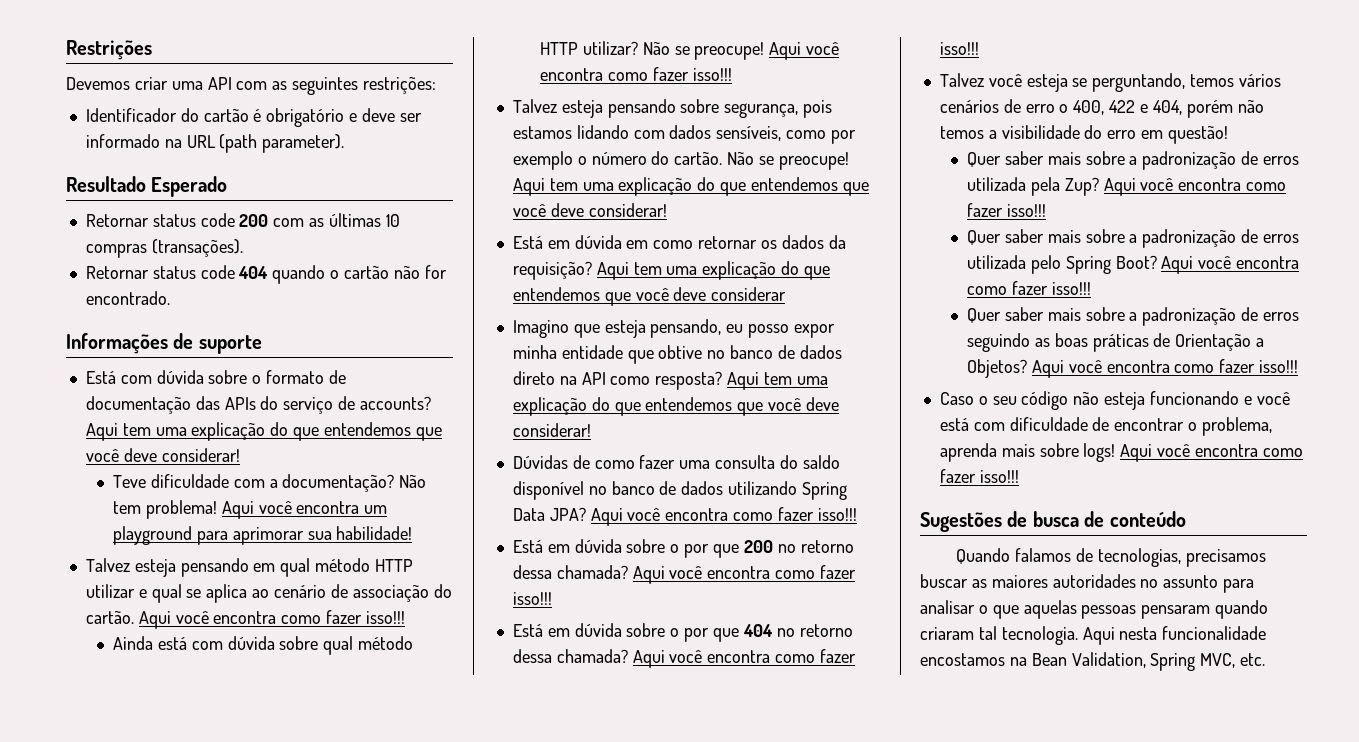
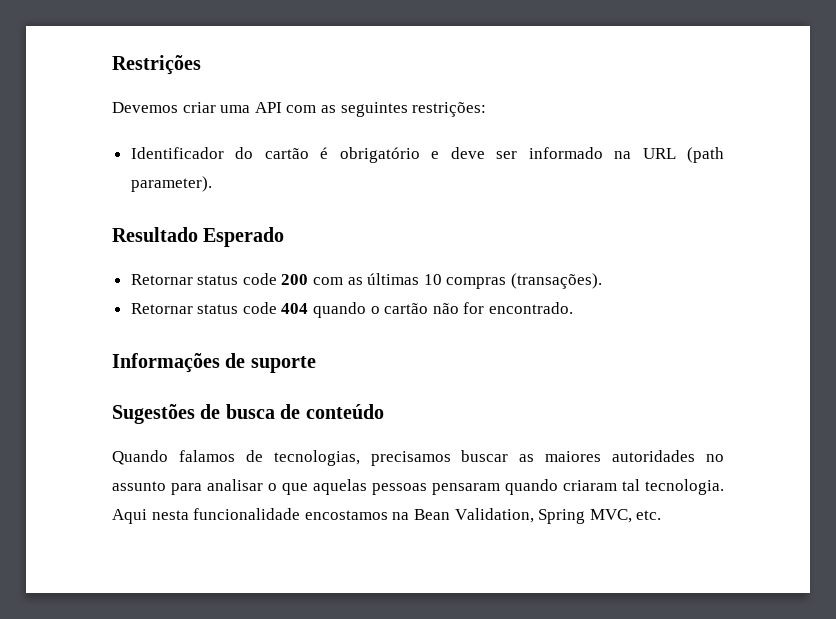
- Está com dúvida sobre o formato de documentação das APIs do serviço de accounts? Aqui tem uma explicação do que entendemos que você deve considerar!
- Teve dificuldade com a documentação? Não tem problema! Aqui você encontra um playground para aprimorar sua habilidade!
- Talvez esteja pensando em qual método HTTP utilizar e qual se aplica ao cenário de associação do cartão. Aqui você encontra como fazer isso!!!
- Ainda está com dúvida sobre qual método HTTP utilizar? Não se preocupe! Aqui você encontra como fazer isso!!!
- Talvez esteja pensando sobre segurança, pois estamos lidando com dados sensíveis, como por exemplo o número do cartão. Não se preocupe! Aqui tem uma explicação do que entendemos que você deve considerar!
- Está em dúvida em como retornar os dados da requisição? Aqui tem uma explicação do que entendemos que você deve considerar
- Imagino que esteja pensando, eu posso expor minha entidade que obtive no banco de dados direto na API como resposta? Aqui tem uma explicação do que entendemos que você deve considerar!
- Dúvidas de como fazer uma consulta do saldo disponível no banco de dados utilizando Spring Data JPA? Aqui você encontra como fazer isso!!!
- Está em dúvida sobre o por que 200 no retorno dessa chamada? Aqui você encontra como fazer isso!!!
- Está em dúvida sobre o por que 404 no retorno dessa chamada? Aqui você encontra como fazer isso!!!
- Talvez você esteja se perguntando, temos vários cenários de erro o 400, 422 e 404, porém não temos a visibilidade do erro em questão!
- Quer saber mais sobre a padronização de erros utilizada pela Zup? Aqui você encontra como fazer isso!!!
- Quer saber mais sobre a padronização de erros utilizada pelo Spring Boot? Aqui você encontra como fazer isso!!!
- Quer saber mais sobre a padronização de erros seguindo as boas práticas de Orientação a Objetos? Aqui você encontra como fazer isso!!!
- Caso o seu código não esteja funcionando e você está com dificuldade de encontrar o problema, aprenda mais sobre logs! Aqui você encontra como fazer isso!!!

